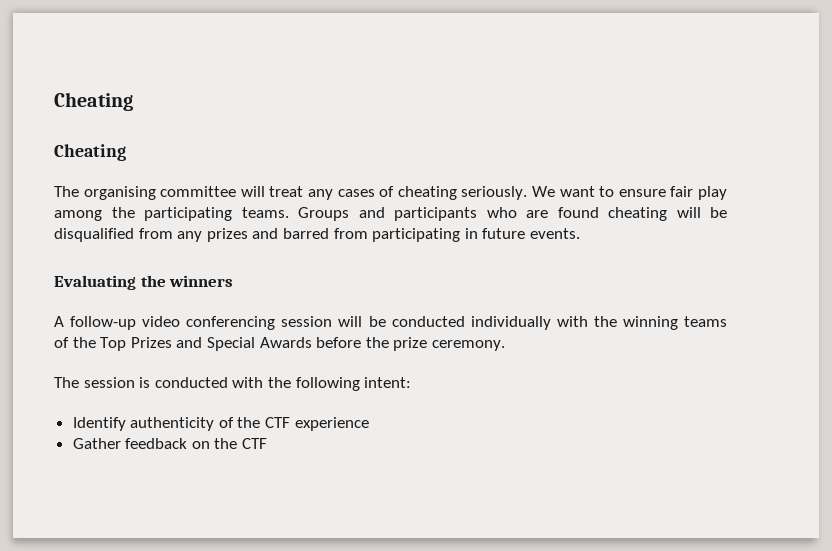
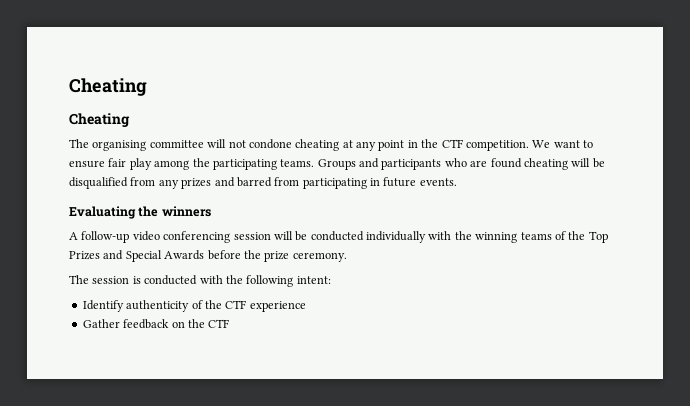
- The organising committee will treat any cases of cheating seriously.
+ The organising committee will not condone cheating at any point in the CTF competition.

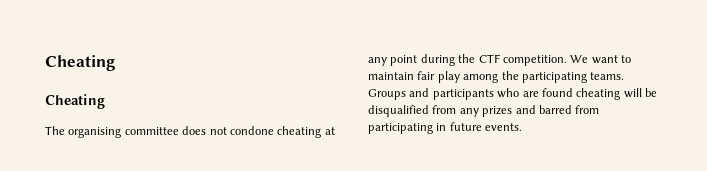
- The organising committee will not condone cheating at any point in the CTF competition.
+ The organising committee does not condone cheating at any point during the CTF competition.
- We want to ensure fair play among the participating teams.
+ We want to maintain fair play among the participating teams.
- Evaluating the winners
- A follow-up video conferencing session will be conducted individually with the winning teams of the Top Prizes and Special Awards before the prize ceremony.
- The session is conducted with the following intent:
- Identify authenticity of the CTF experience
- Gather feedback on the CTF

